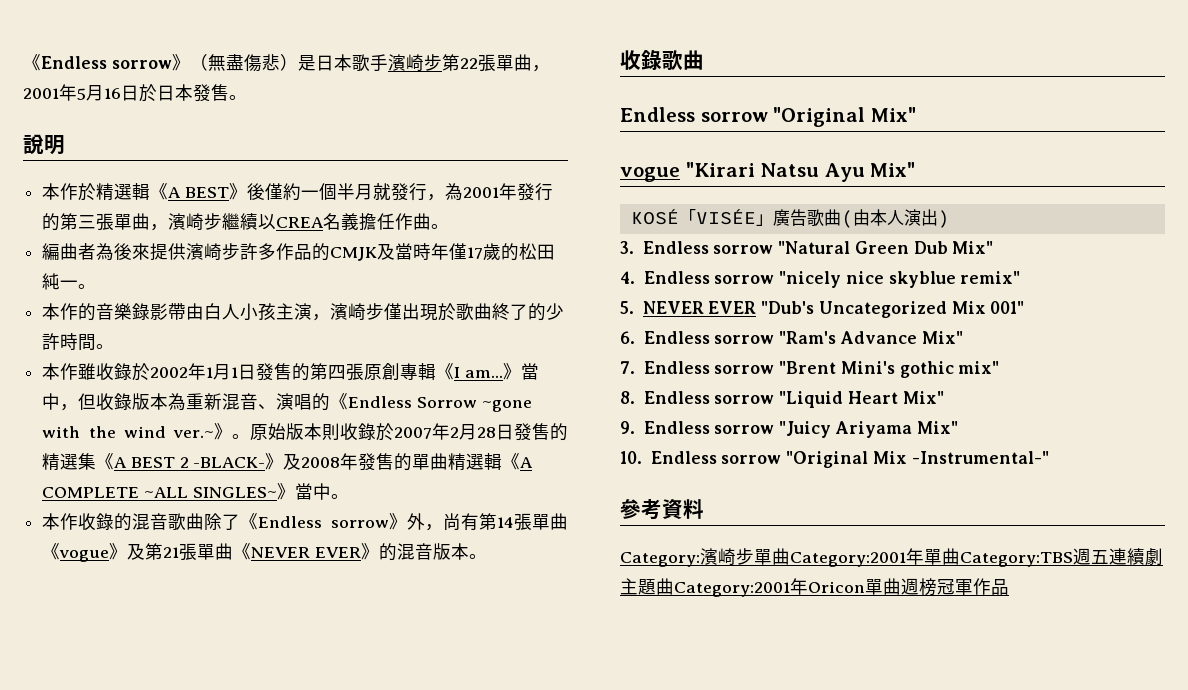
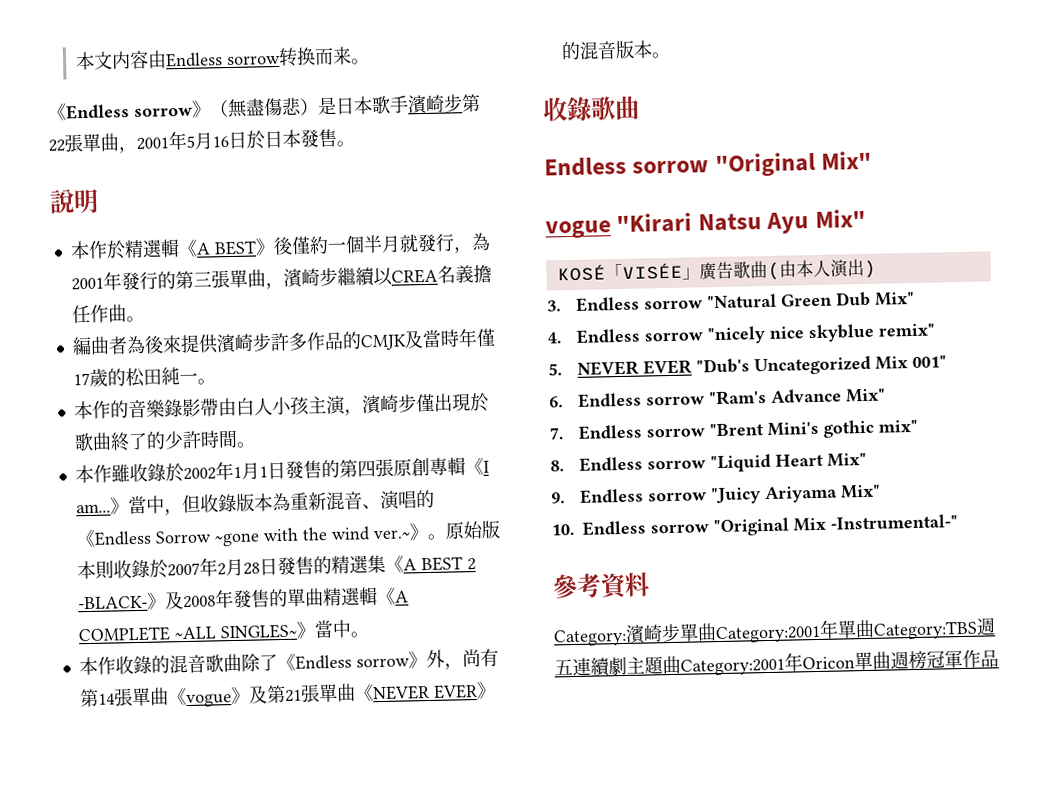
+ 本文内容由Endless sorrow转换而来。

